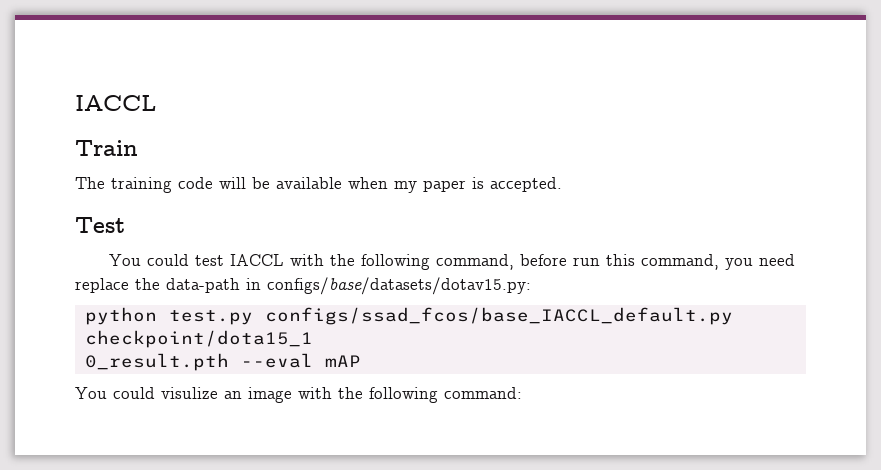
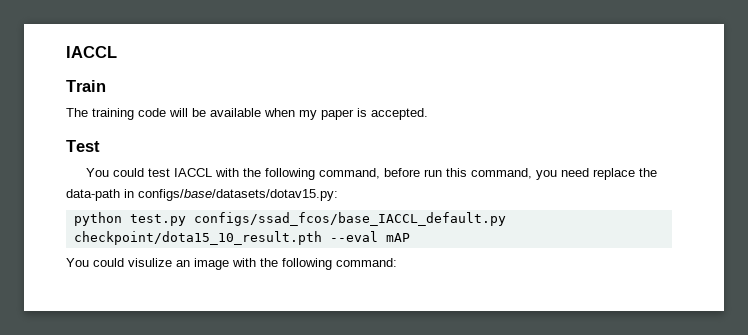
- python test.py configs/ssad_fcos/base_IACCL_default.py checkpoint/dota15_1
- 0_result.pth --eval mAP
+ python test.py configs/ssad_fcos/base_IACCL_default.py checkpoint/dota15_10_result.pth --eval mAP

